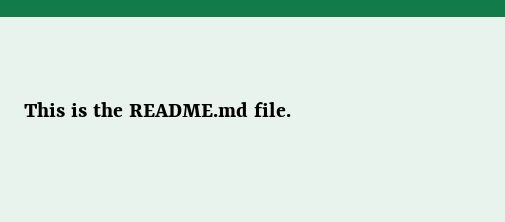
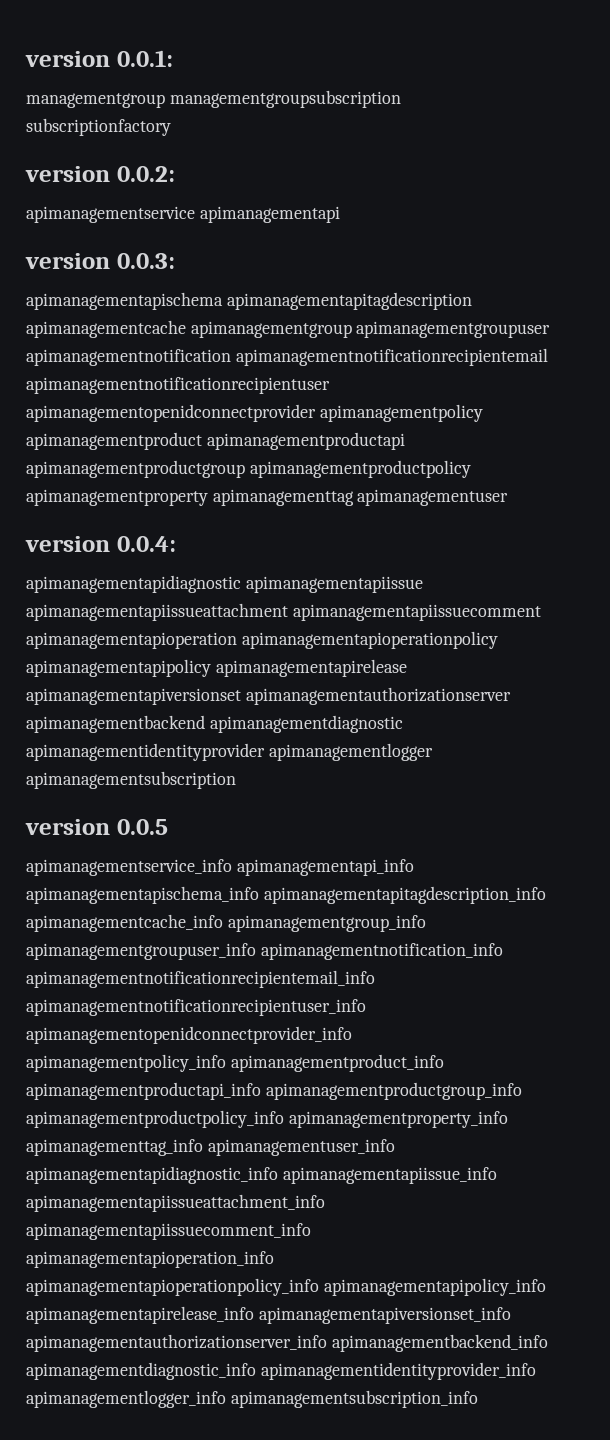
- This is the README.md file.
+ version 0.0.1:
+ managementgroup managementgroupsubscription subscriptionfactory
+ version 0.0.2:
+ apimanagementservice apimanagementapi
+ version 0.0.3:
+ apimanagementapischema apimanagementapitagdescription apimanagementcache apimanagementgroup apimanagementgroupuser apimanagementnotification apimanagementnotificationrecipientemail apimanagementnotificationrecipientuser apimanagementopenidconnectprovider apimanagementpolicy apimanagementproduct apimanagementproductapi apimanagementproductgroup apimanagementproductpolicy apimanagementproperty apimanagementtag apimanagementuser
+ version 0.0.4:
+ apimanagementapidiagnostic apimanagementapiissue apimanagementapiissueattachment apimanagementapiissuecomment apimanagementapioperation apimanagementapioperationpolicy apimanagementapipolicy apimanagementapirelease apimanagementapiversionset apimanagementauthorizationserver apimanagementbackend apimanagementdiagnostic apimanagementidentityprovider apimanagementlogger apimanagementsubscription
+ version 0.0.5
+ apimanagementservice_info apimanagementapi_info apimanagementapischema_info apimanagementapitagdescription_info apimanagementcache_info apimanagementgroup_info apimanagementgroupuser_info apimanagementnotification_info apimanagementnotificationrecipientemail_info apimanagementnotificationrecipientuser_info apimanagementopenidconnectprovider_info apimanagementpolicy_info apimanagementproduct_info apimanagementproductapi_info apimanagementproductgroup_info apimanagementproductpolicy_info apimanagementproperty_info apimanagementtag_info apimanagementuser_info apimanagementapidiagnostic_info apimanagementapiissue_info apimanagementapiissueattachment_info apimanagementapiissuecomment_info apimanagementapioperation_info apimanagementapioperationpolicy_info apimanagementapipolicy_info apimanagementapirelease_info apimanagementapiversionset_info apimanagementauthorizationserver_info apimanagementbackend_info apimanagementdiagnostic_info apimanagementidentityprovider_info apimanagementlogger_info apimanagementsubscription_info

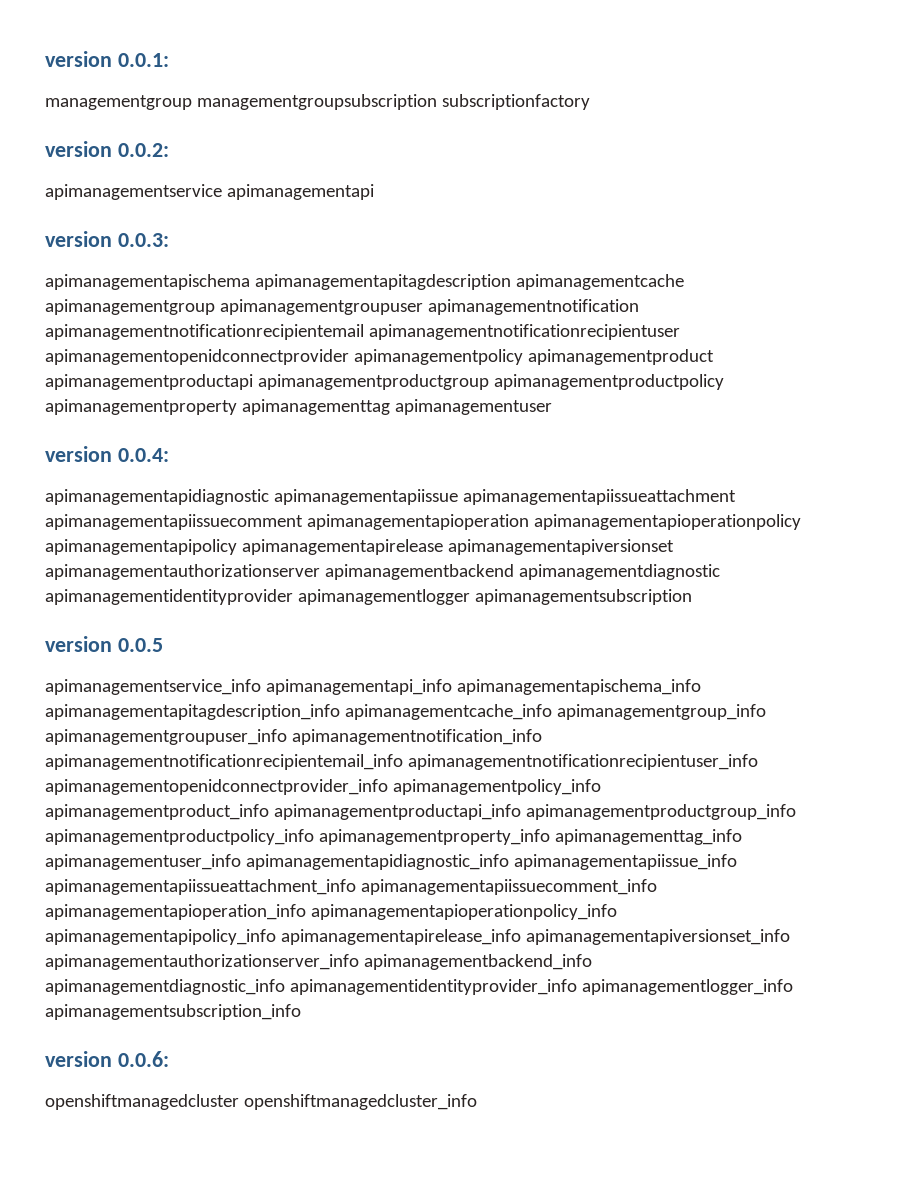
+ version 0.0.6:
+ openshiftmanagedcluster openshiftmanagedcluster_info

